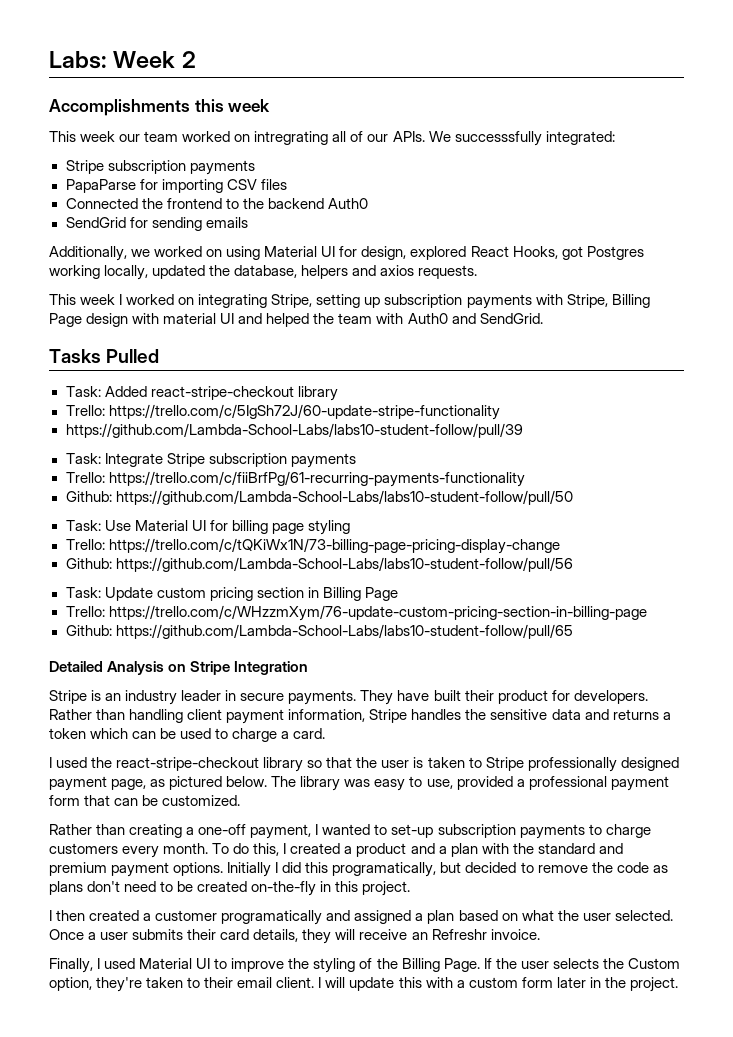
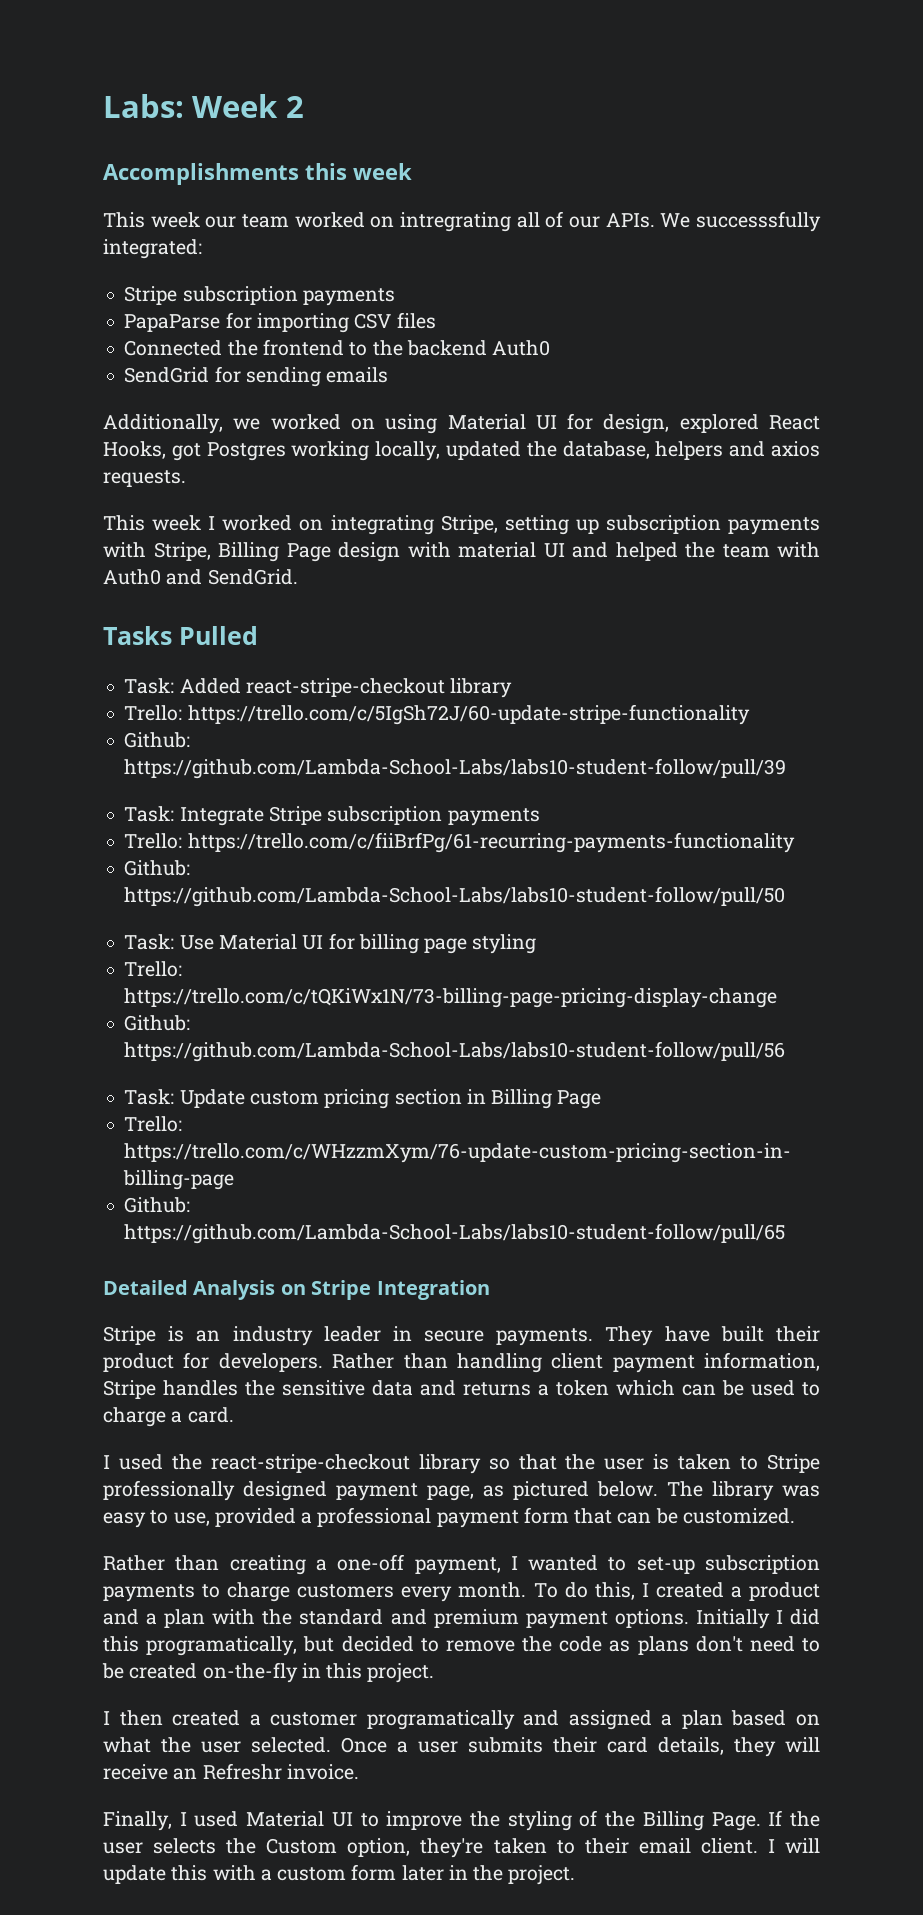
- https://github.com/Lambda-School-Labs/labs10-student-follow/pull/39
+ Github: https://github.com/Lambda-School-Labs/labs10-student-follow/pull/39

